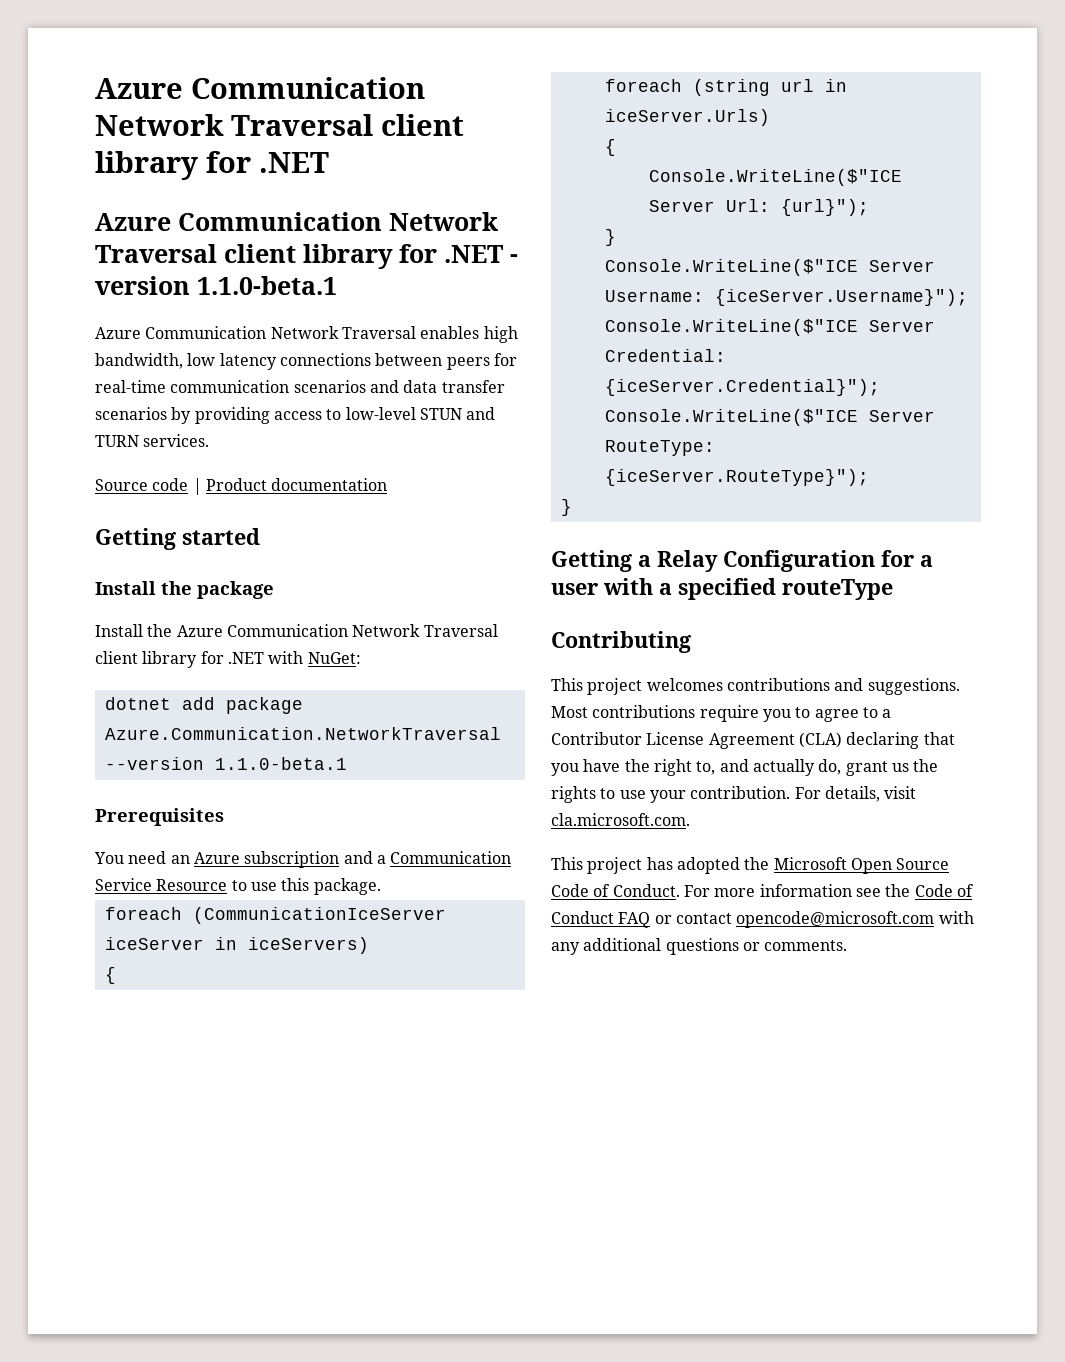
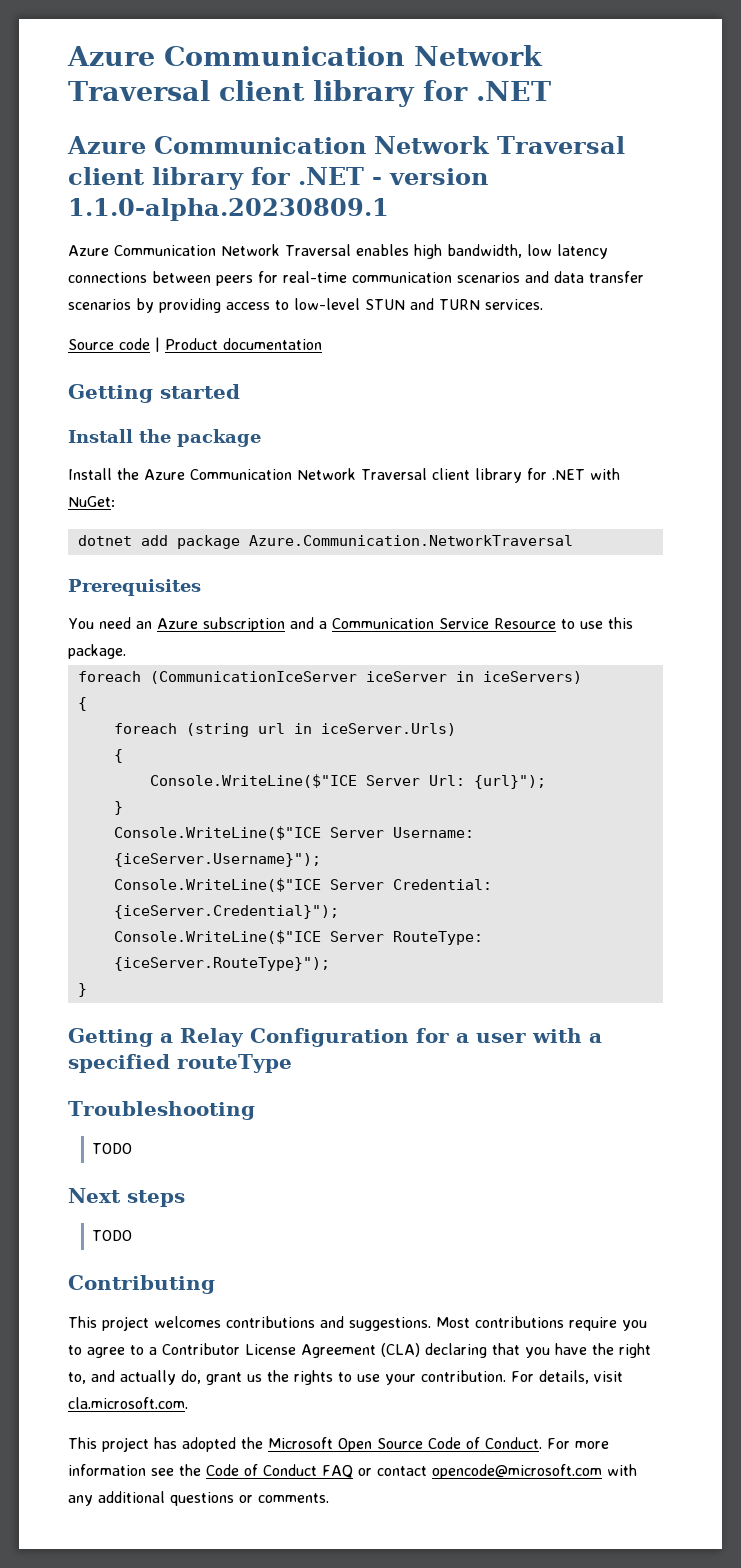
- Azure Communication Network Traversal client library for .NET - version 1.1.0-beta.1
+ Azure Communication Network Traversal client library for .NET - version 1.1.0-alpha.20230809.1
- dotnet add package Azure.Communication.NetworkTraversal --version 1.1.0-beta.1
+ dotnet add package Azure.Communication.NetworkTraversal
+ Troubleshooting
+ TODO
+ Next steps
+ TODO

